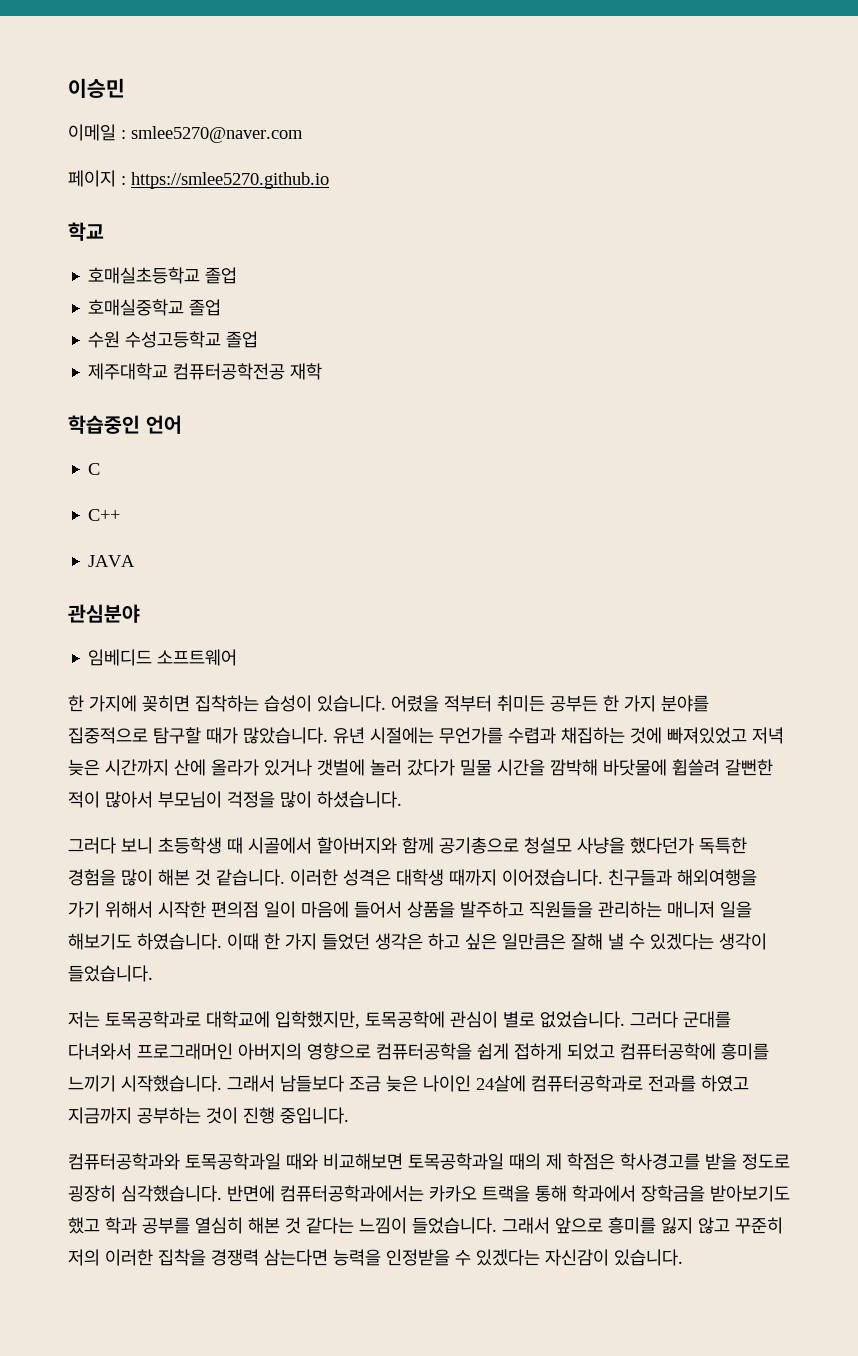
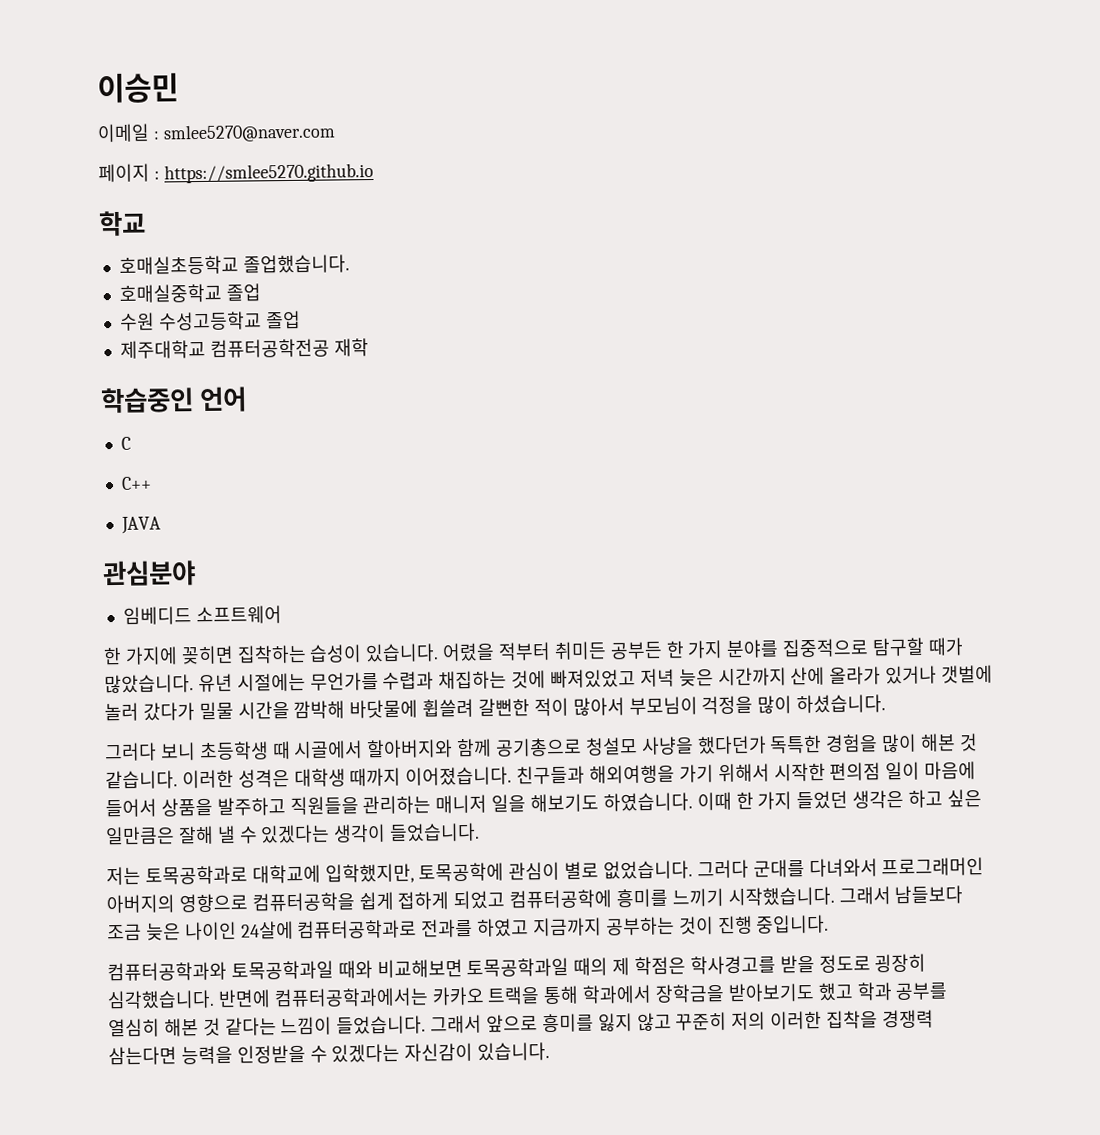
- 호매실초등학교 졸업
+ 호매실초등학교 졸업했습니다.

